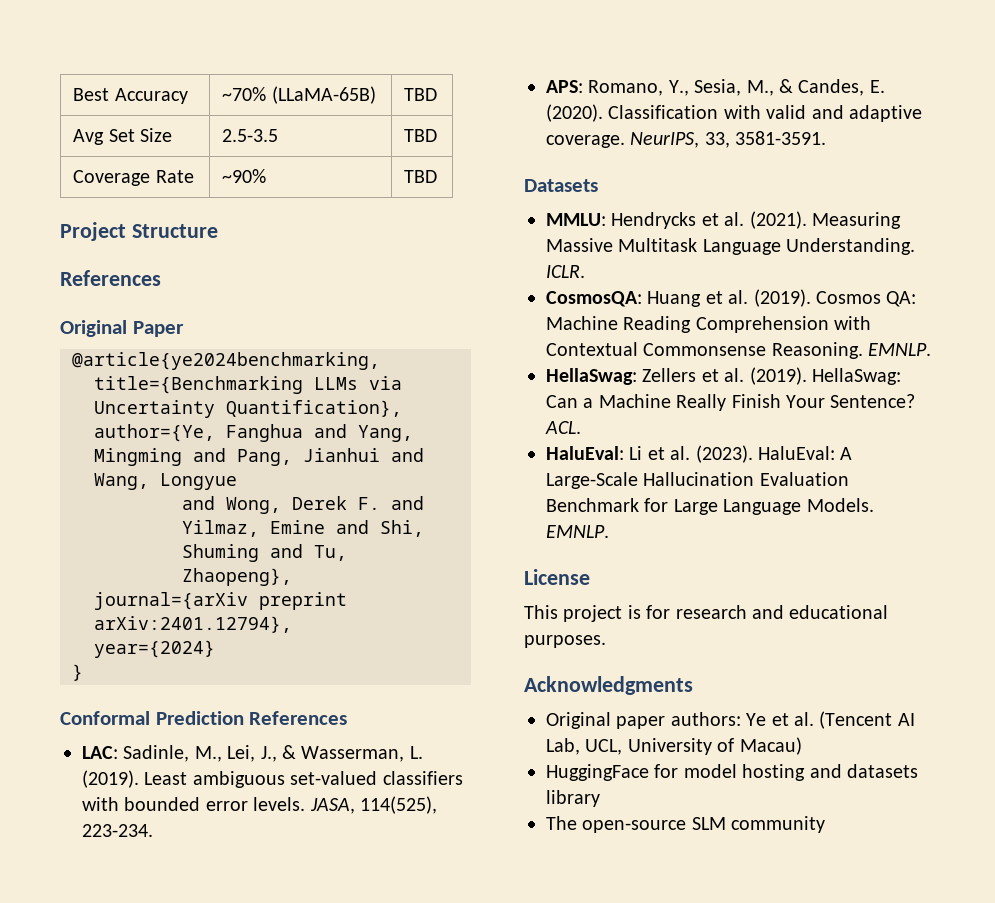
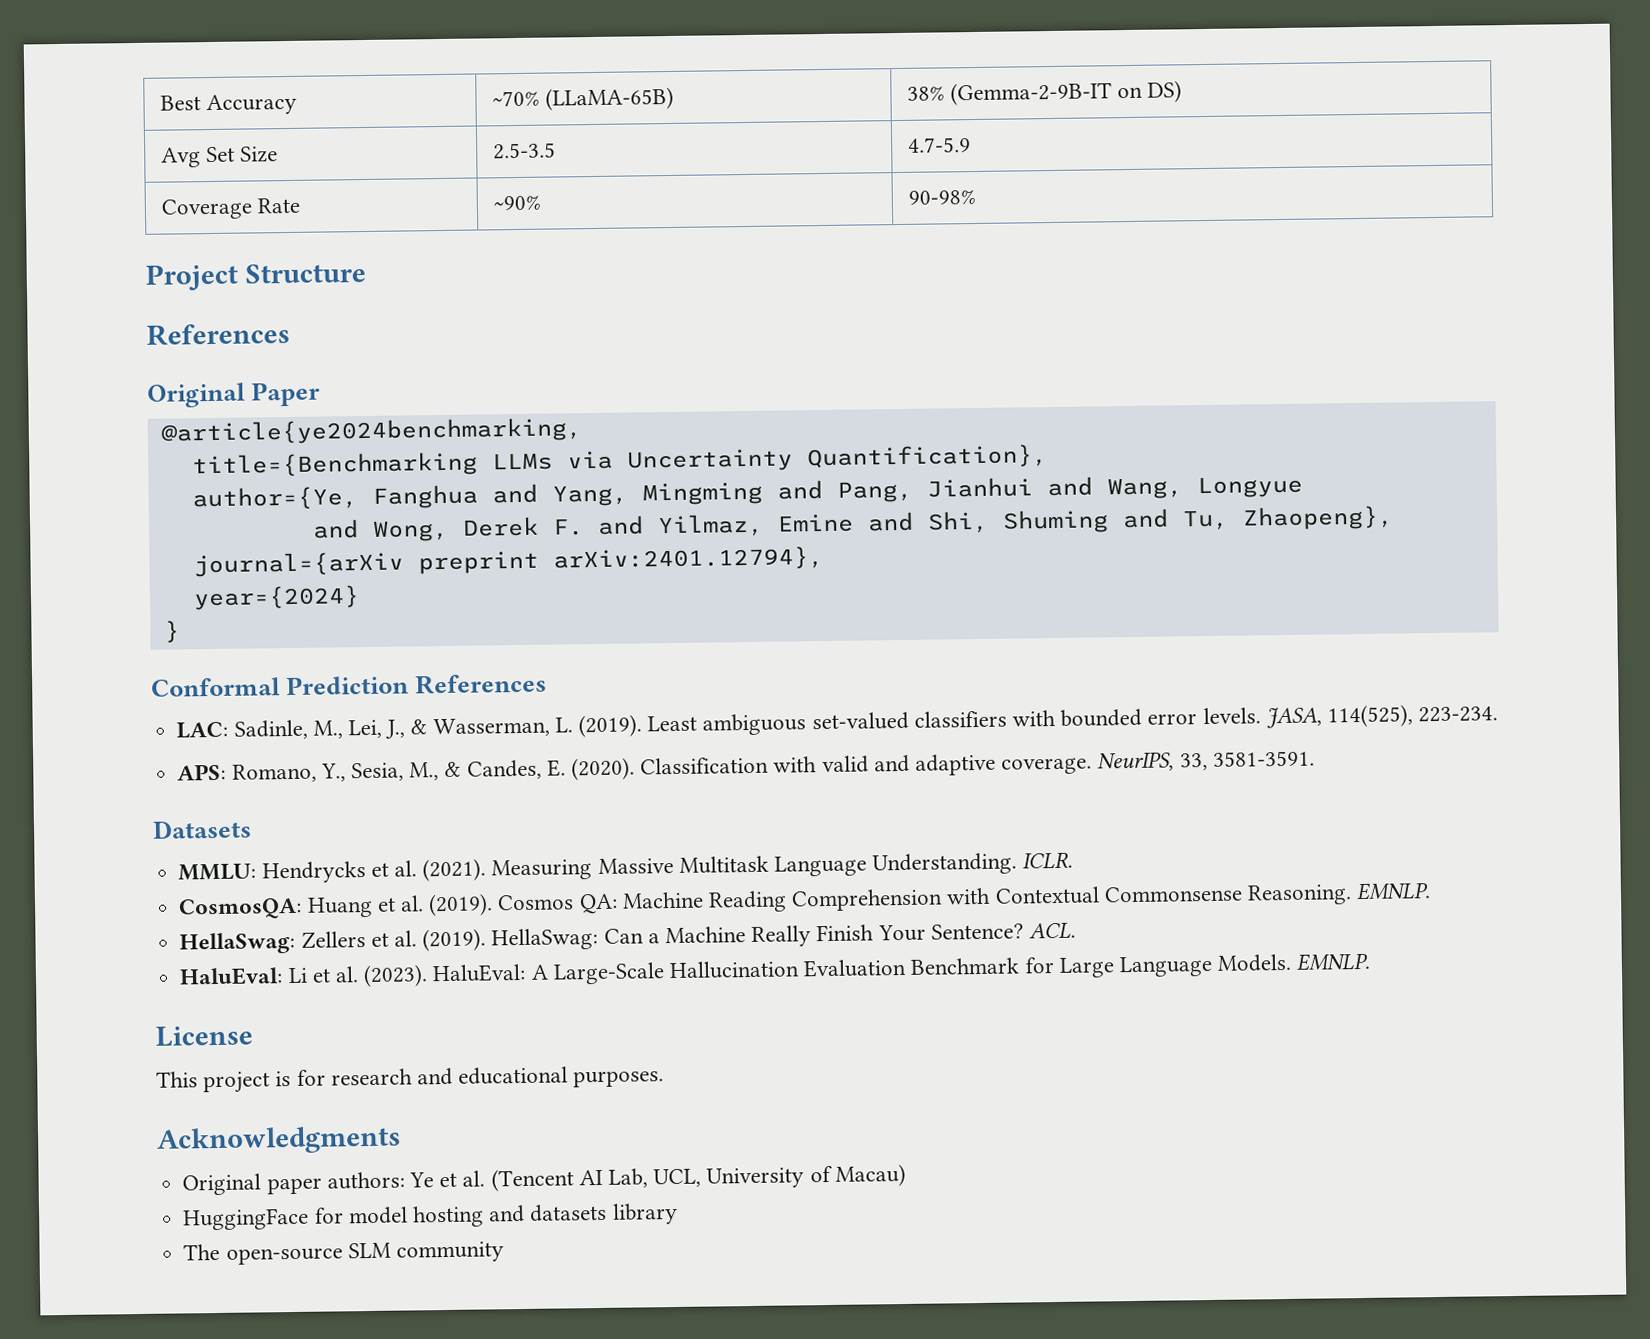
- Best Accuracy | ~70% (LLaMA-65B) | TBD
+ Best Accuracy | ~70% (LLaMA-65B) | 38% (Gemma-2-9B-IT on DS)
- Avg Set Size | 2.5-3.5 | TBD
+ Avg Set Size | 2.5-3.5 | 4.7-5.9
- Coverage Rate | ~90% | TBD
+ Coverage Rate | ~90% | 90-98%

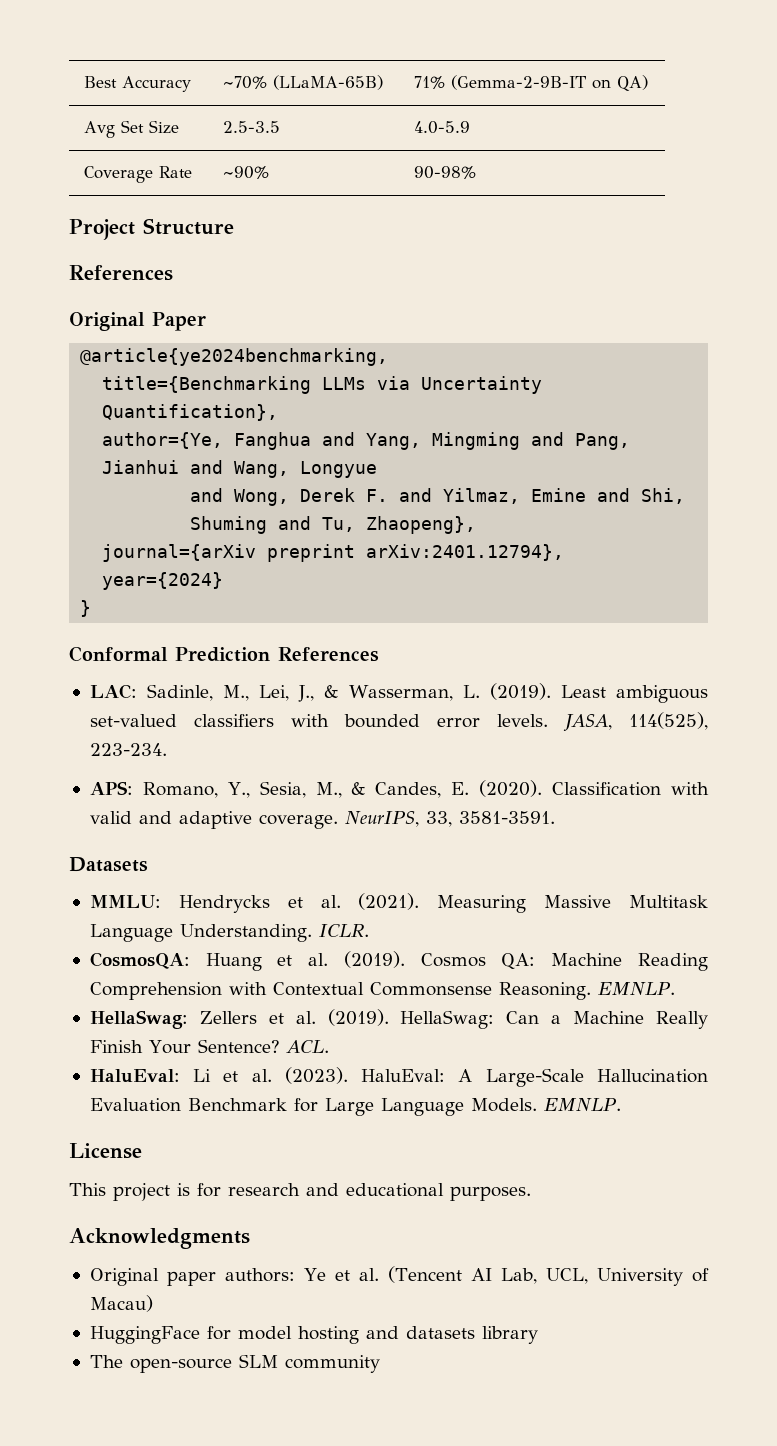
- Best Accuracy | ~70% (LLaMA-65B) | 38% (Gemma-2-9B-IT on DS)
+ Best Accuracy | ~70% (LLaMA-65B) | 71% (Gemma-2-9B-IT on QA)
- Avg Set Size | 2.5-3.5 | 4.7-5.9
+ Avg Set Size | 2.5-3.5 | 4.0-5.9

